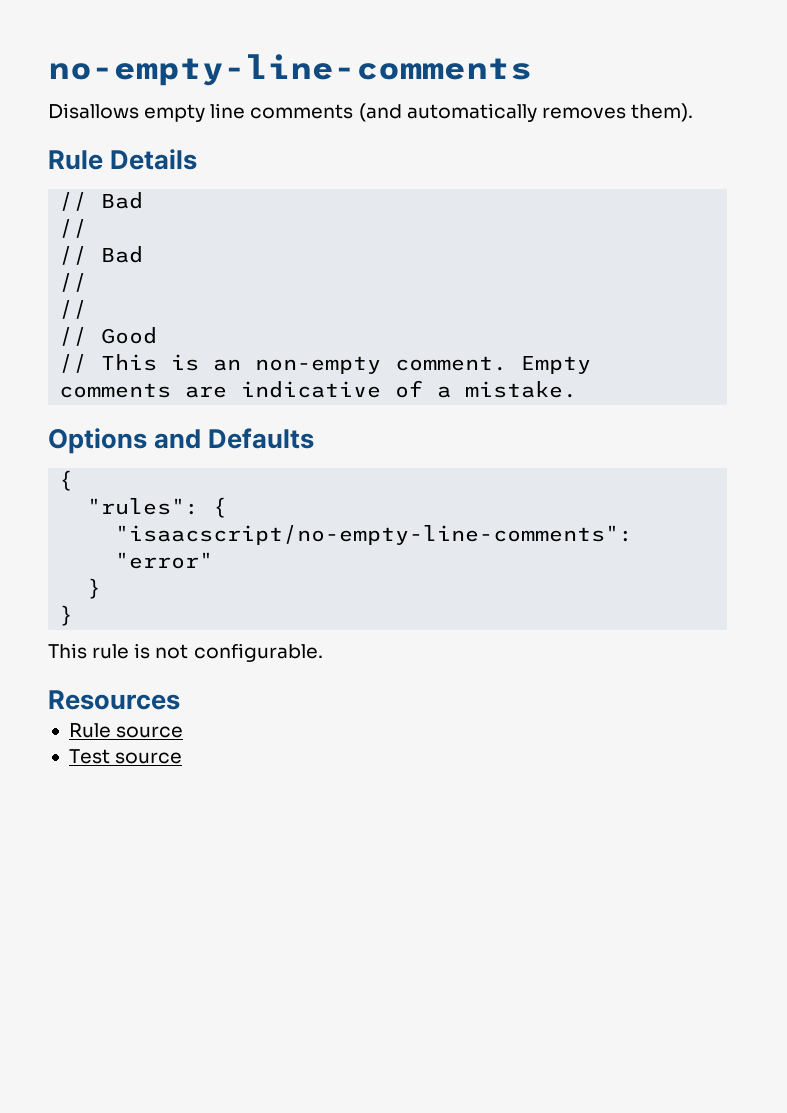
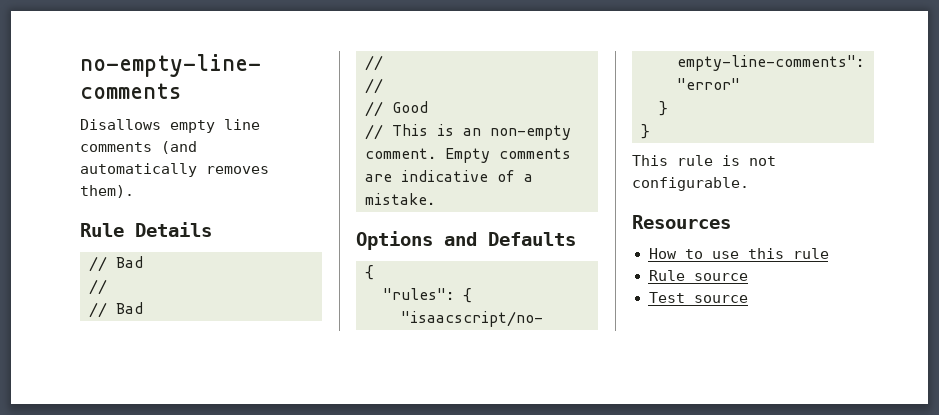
+ How to use this rule

